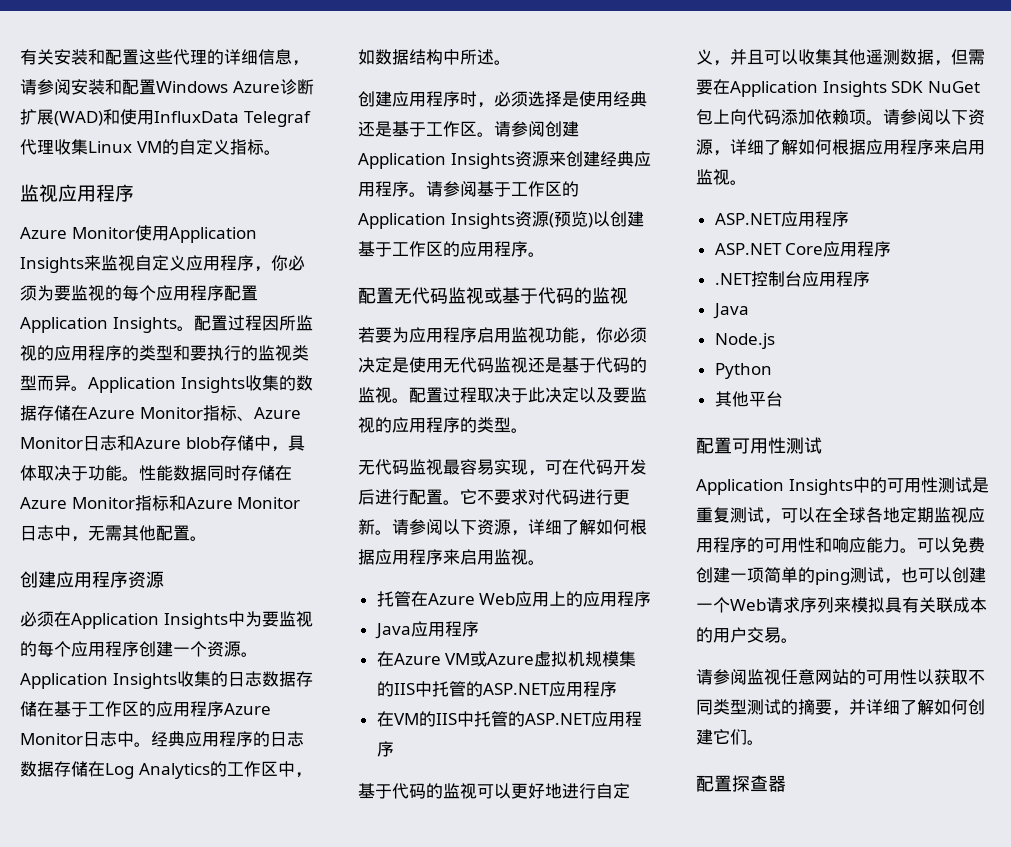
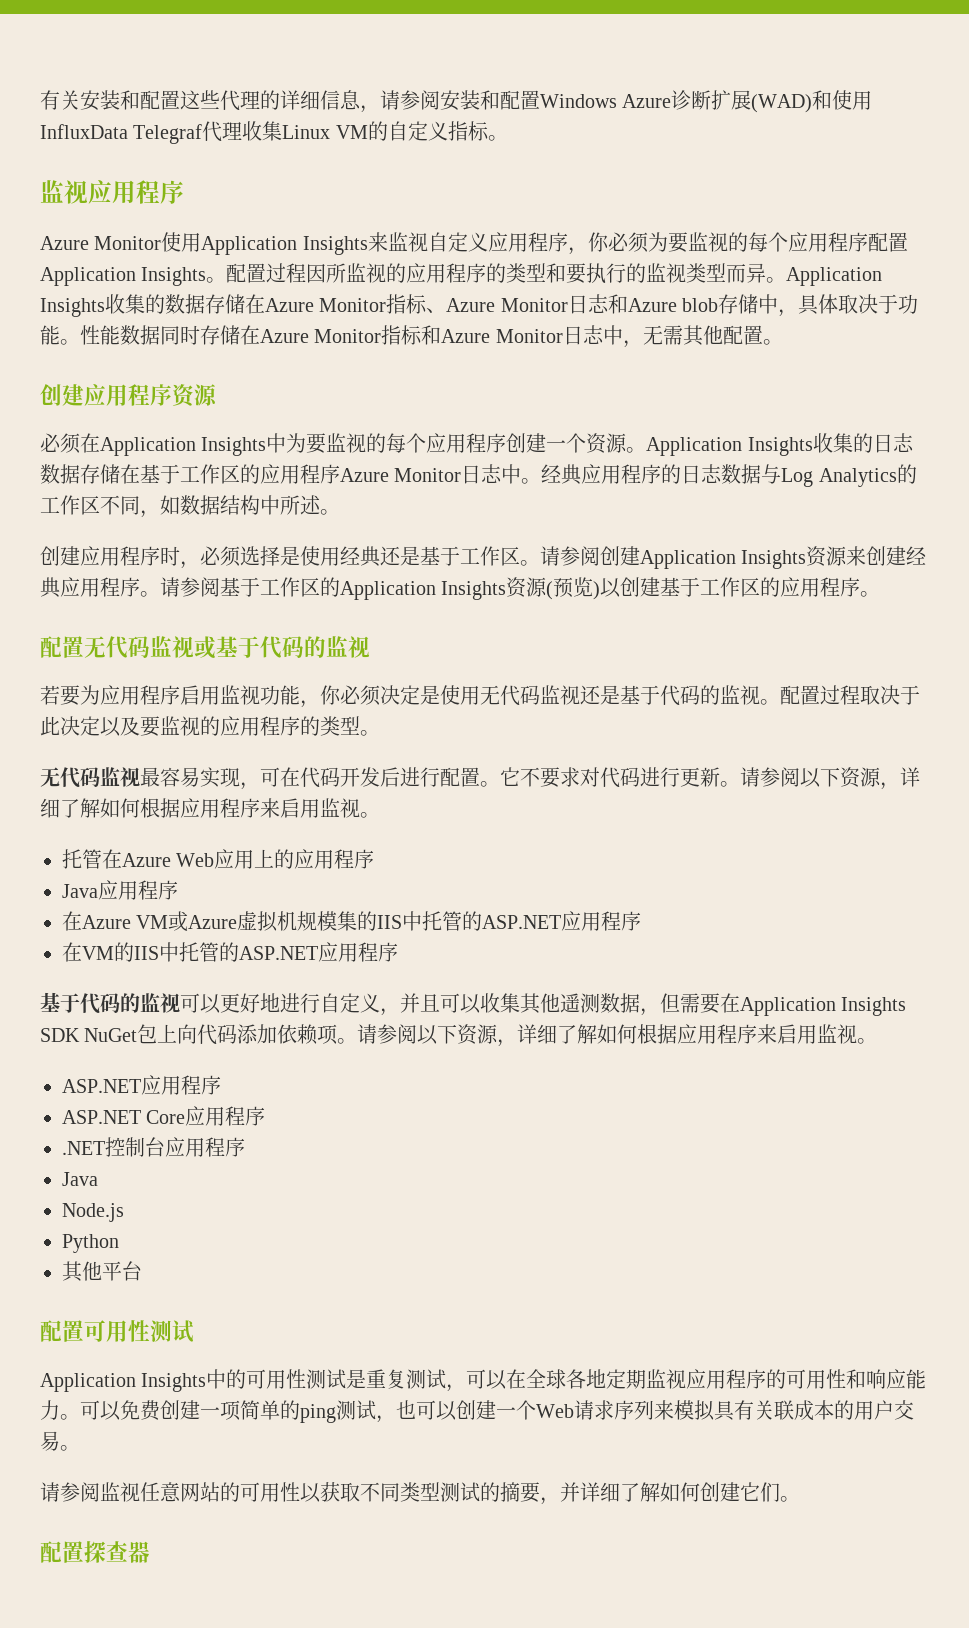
- 经典应用程序的日志数据存储在Log Analytics的工作区中，如数据结构中所述。
+ 经典应用程序的日志数据与Log Analytics的工作区不同，如数据结构中所述。

